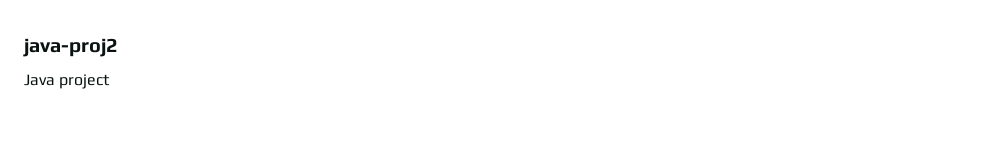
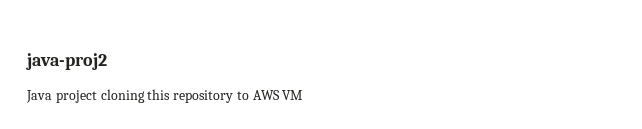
- Java project
+ Java project cloning this repository to AWS VM

